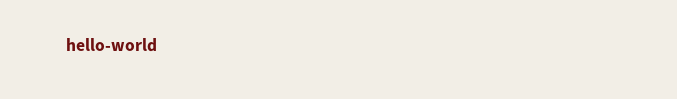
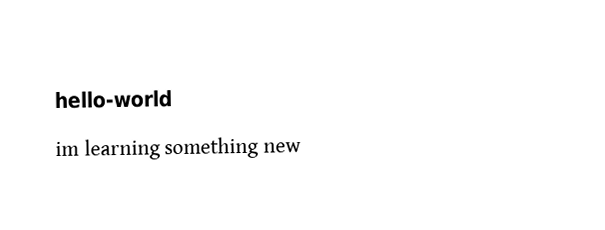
+ im learning something new

